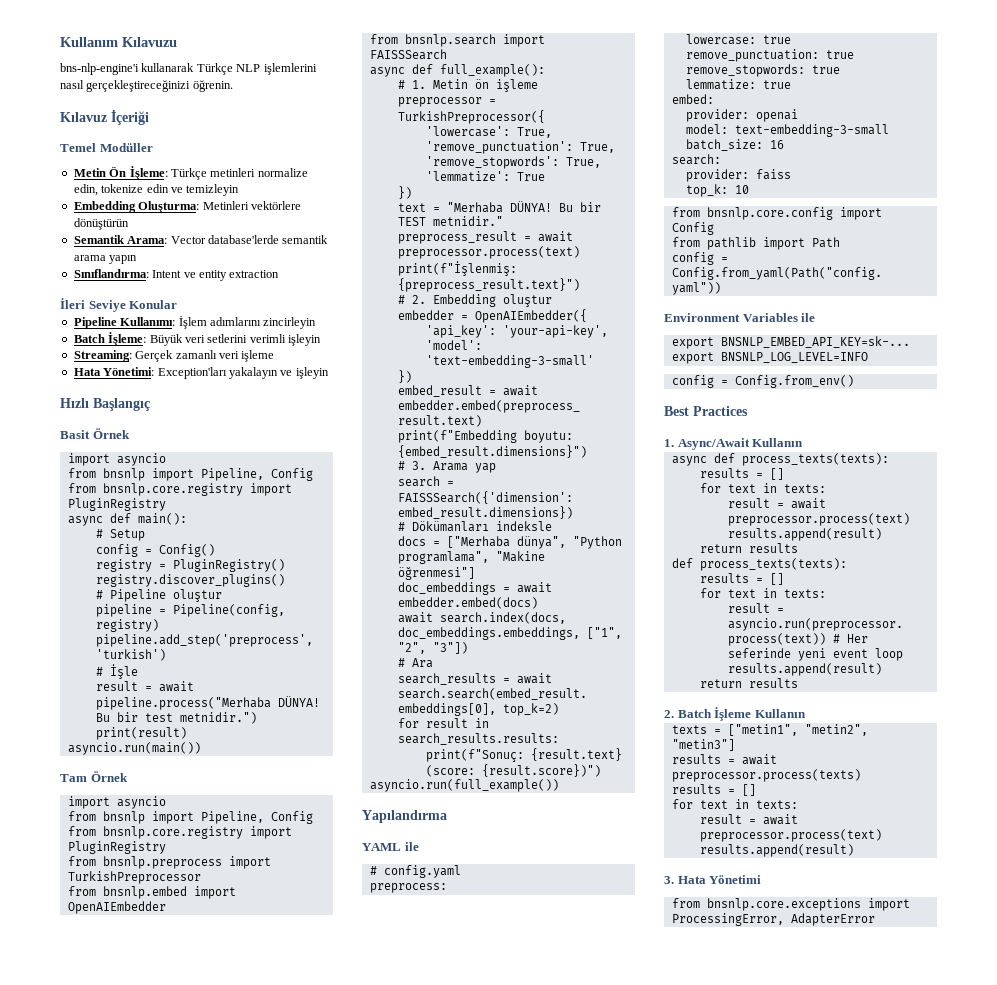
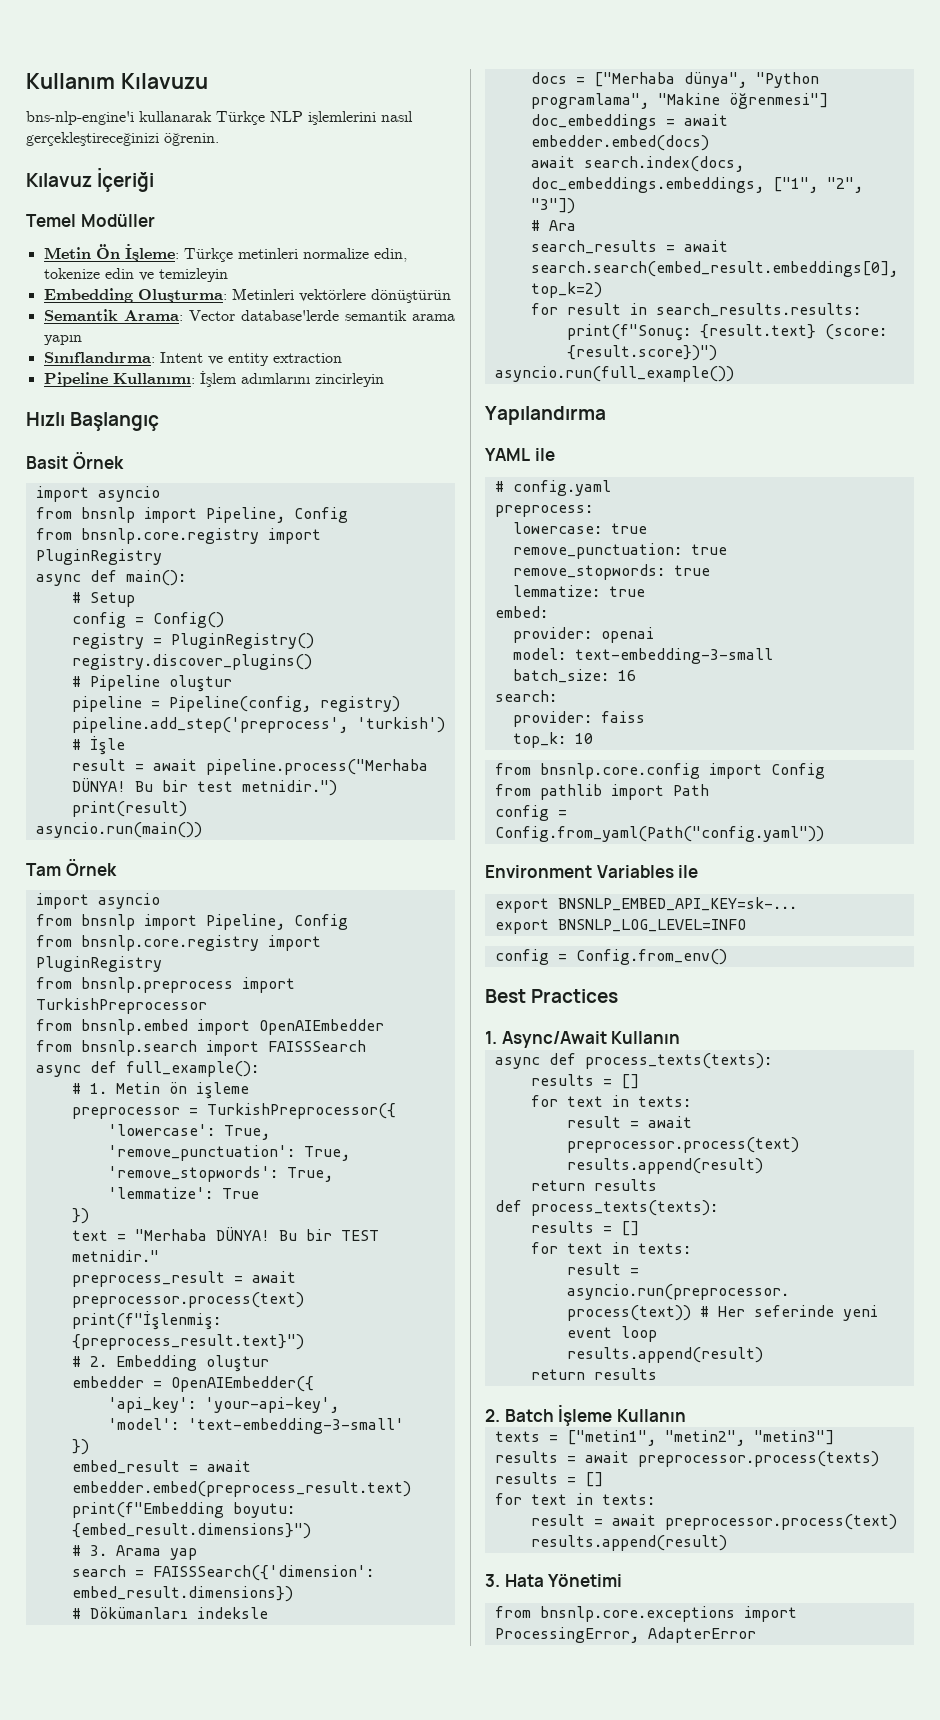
- İleri Seviye Konular
- Batch İşleme: Büyük veri setlerini verimli işleyin
- Streaming: Gerçek zamanlı veri işleme
- Hata Yönetimi: Exception'ları yakalayın ve işleyin

